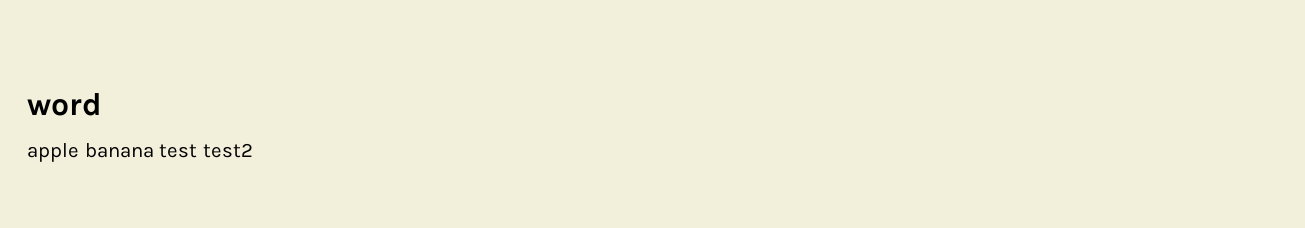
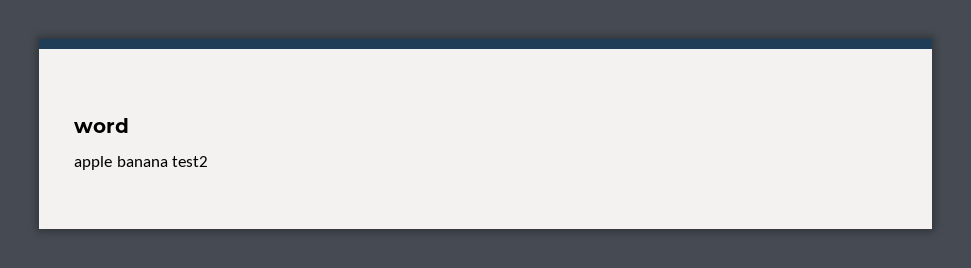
- apple banana test test2
+ apple banana test2

